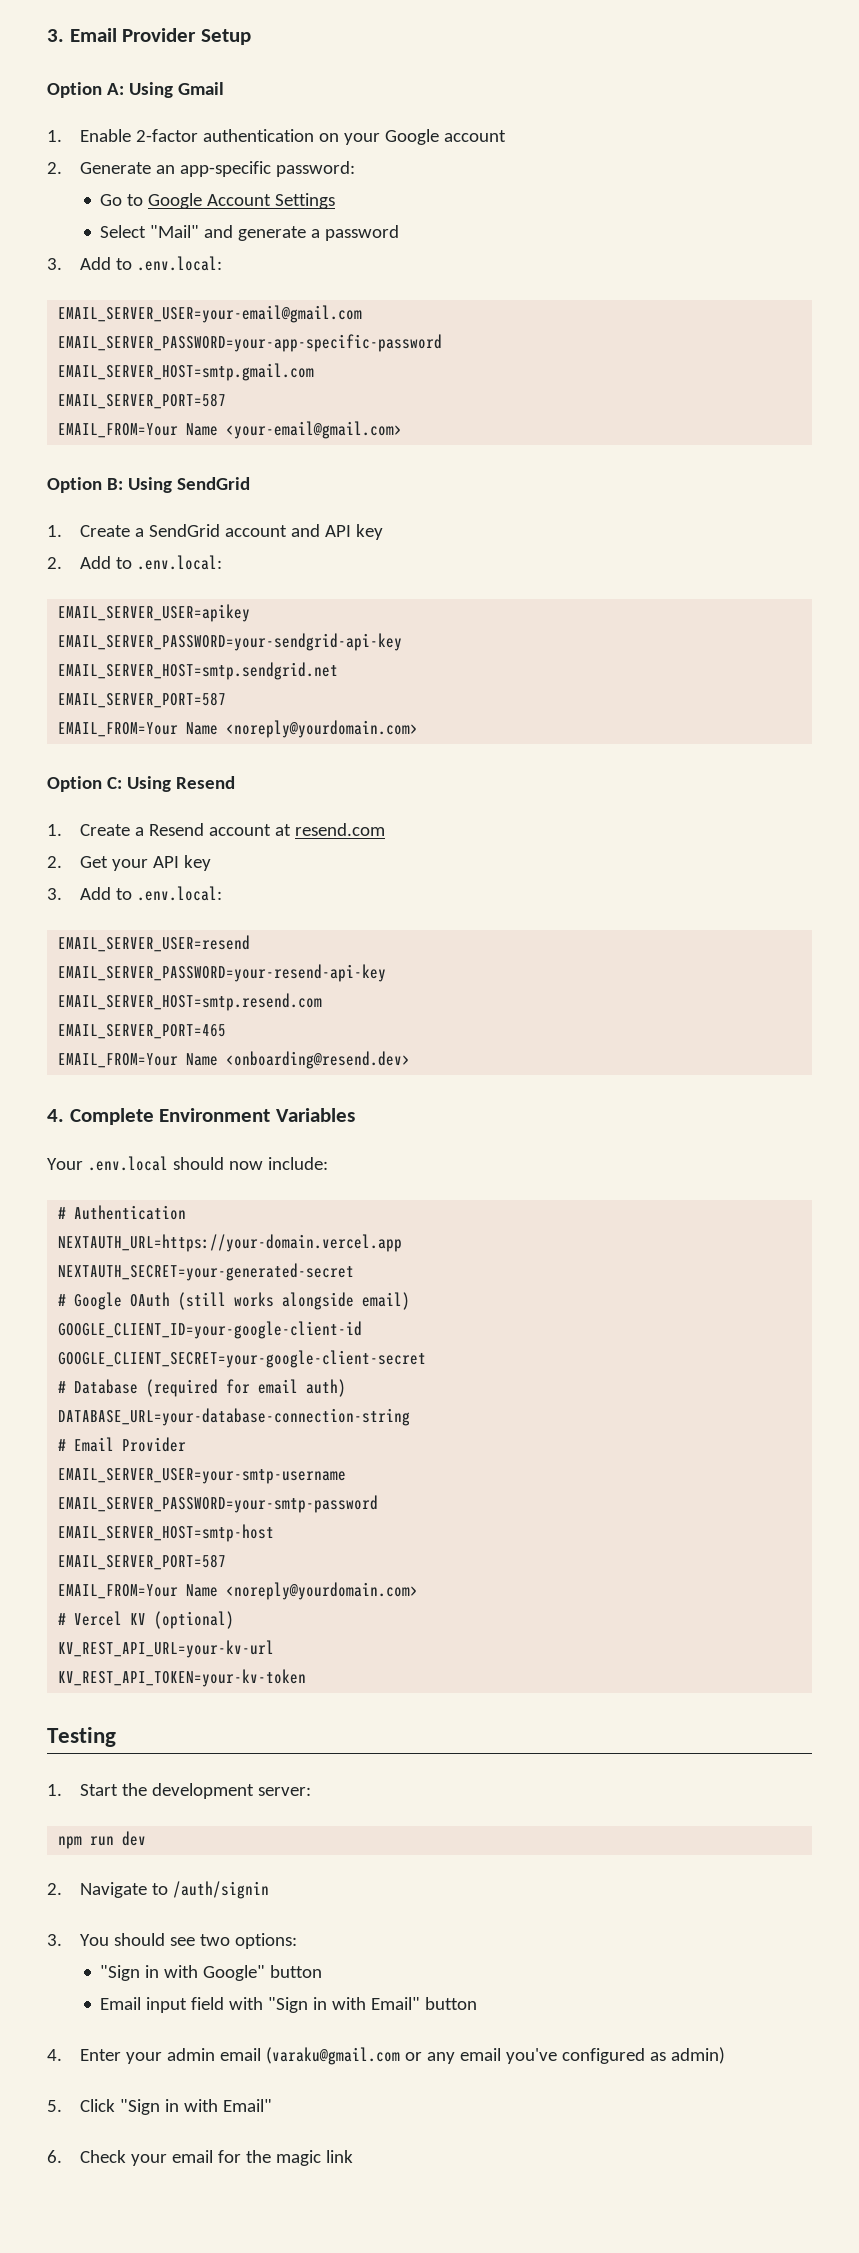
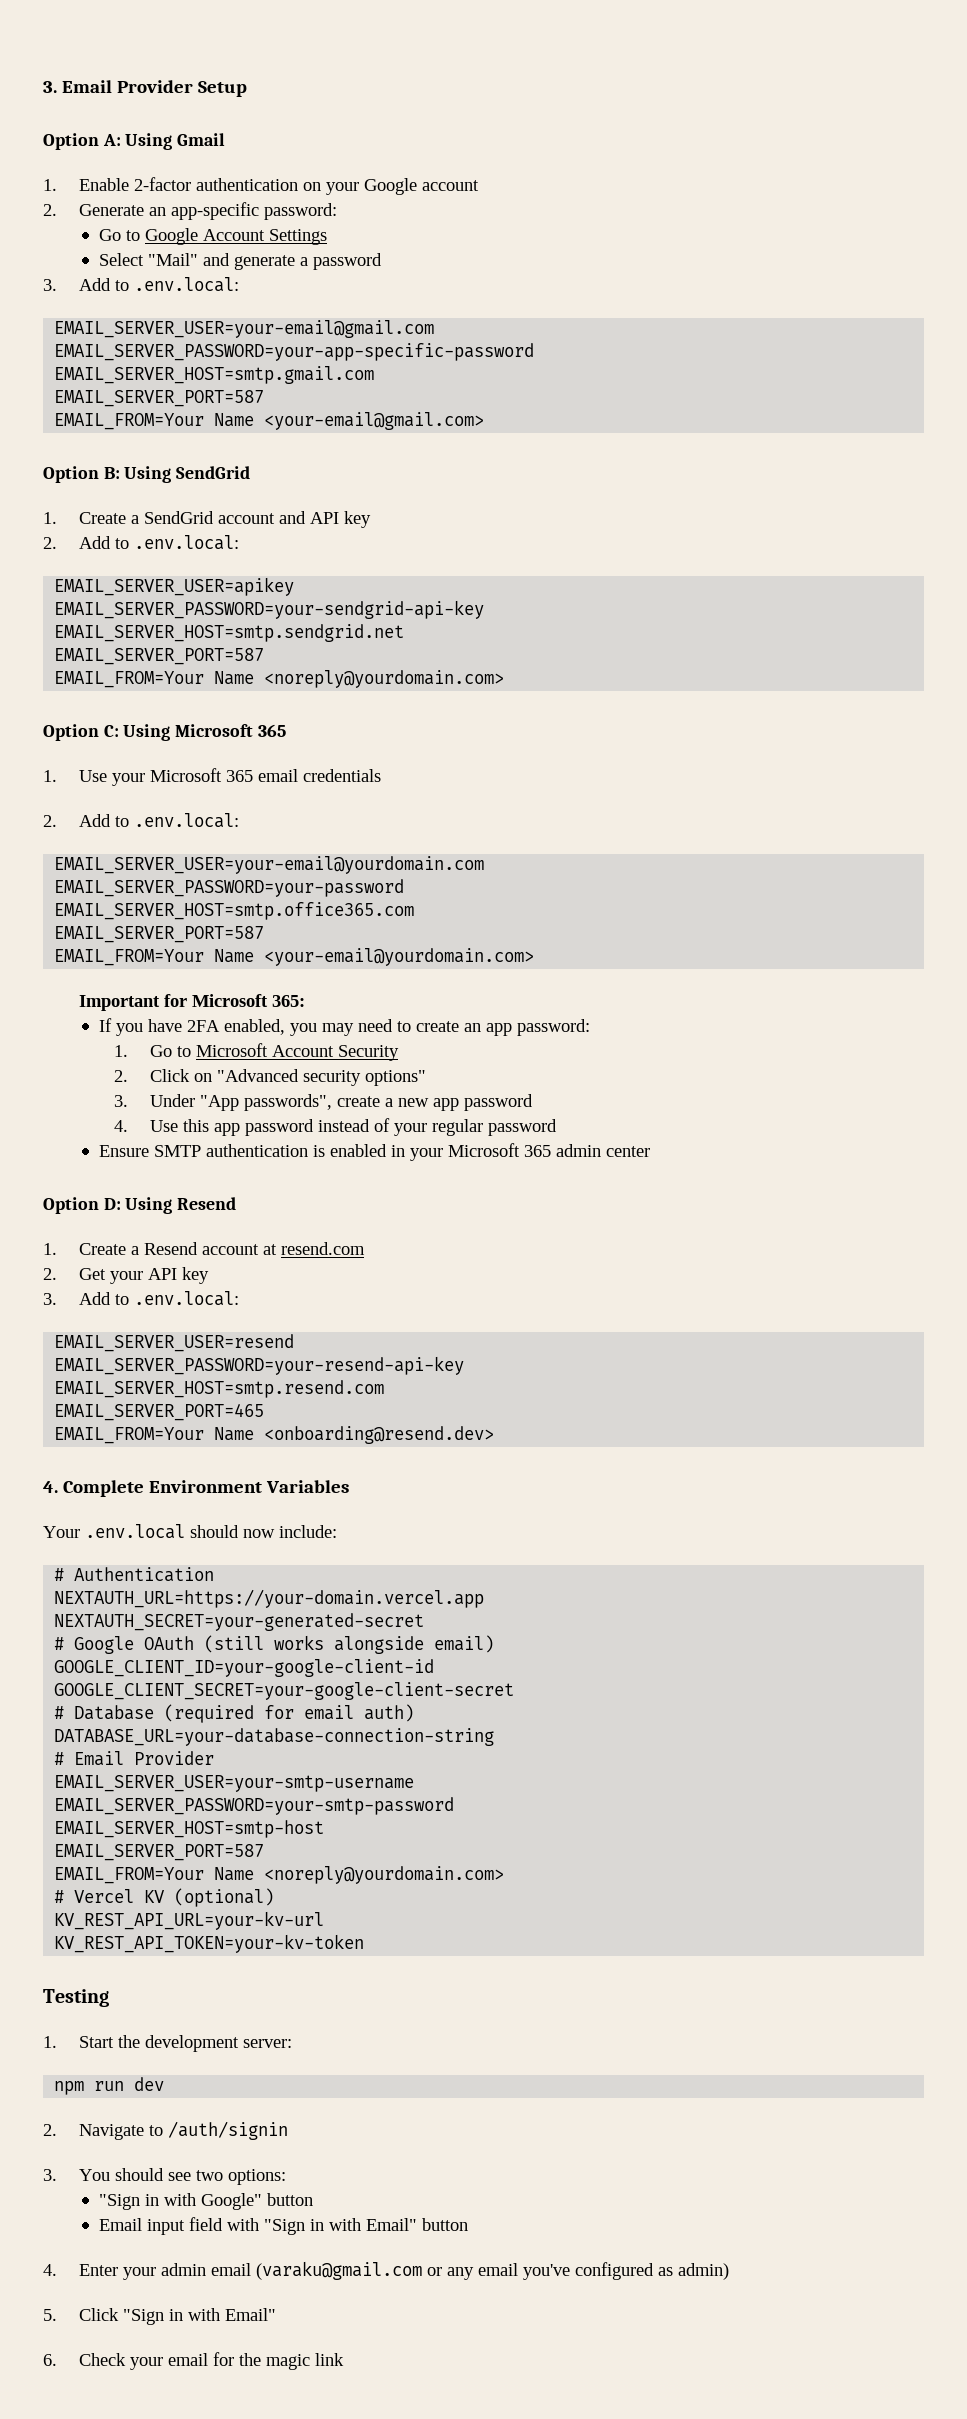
- Option C: Using Resend
+ Option C: Using Microsoft 365
+ 1. Use your Microsoft 365 email credentials
+ 2. Add to .env.local:
+ EMAIL_SERVER_USER=your-email@yourdomain.com
+ EMAIL_SERVER_PASSWORD=your-password
+ EMAIL_SERVER_HOST=smtp.office365.com
+ EMAIL_SERVER_PORT=587
+ EMAIL_FROM=Your Name <your-email@yourdomain.com>
+ Important for Microsoft 365:
+ If you have 2FA enabled, you may need to create an app password:
+ 1. Go to Microsoft Account Security
+ 2. Click on "Advanced security options"
+ 3. Under "App passwords", create a new app password
+ 4. Use this app password instead of your regular password
+ Ensure SMTP authentication is enabled in your Microsoft 365 admin center
+ Option D: Using Resend

